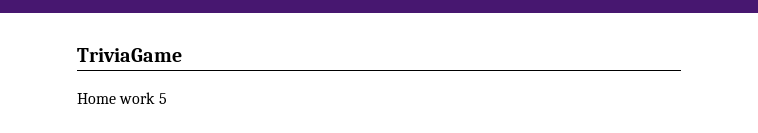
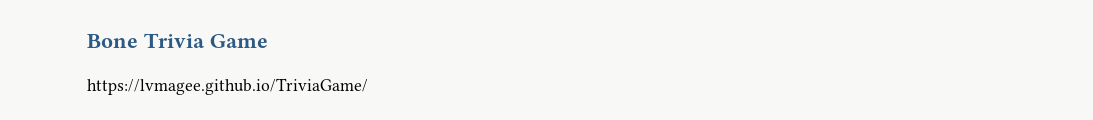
- TriviaGame
- Home work 5
+ Bone Trivia Game
+ https://lvmagee.github.io/TriviaGame/

